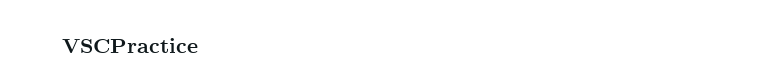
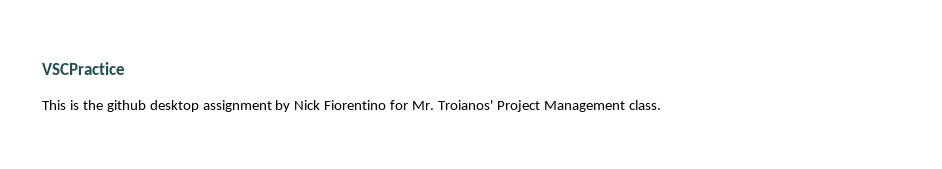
+ This is the github desktop assignment by Nick Fiorentino for Mr. Troianos' Project Management class.

